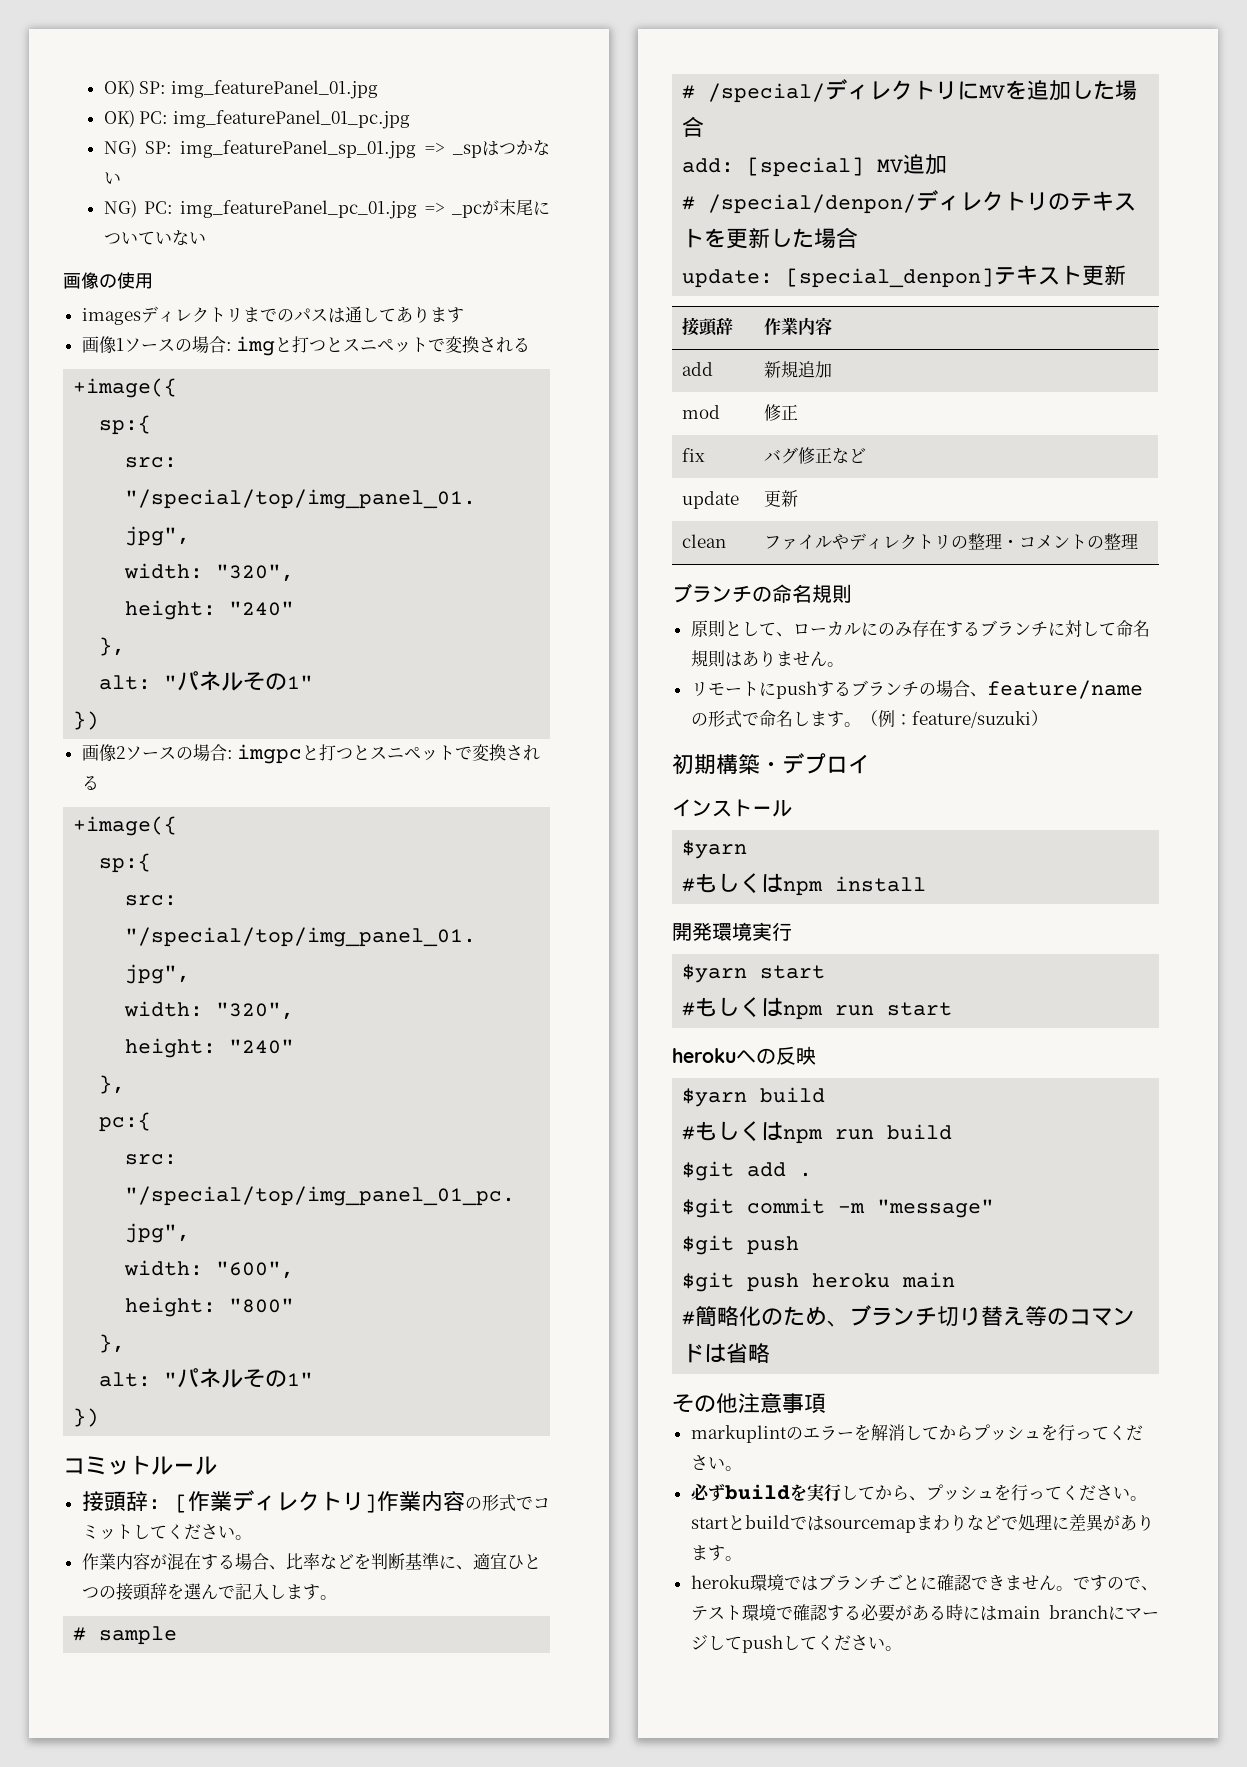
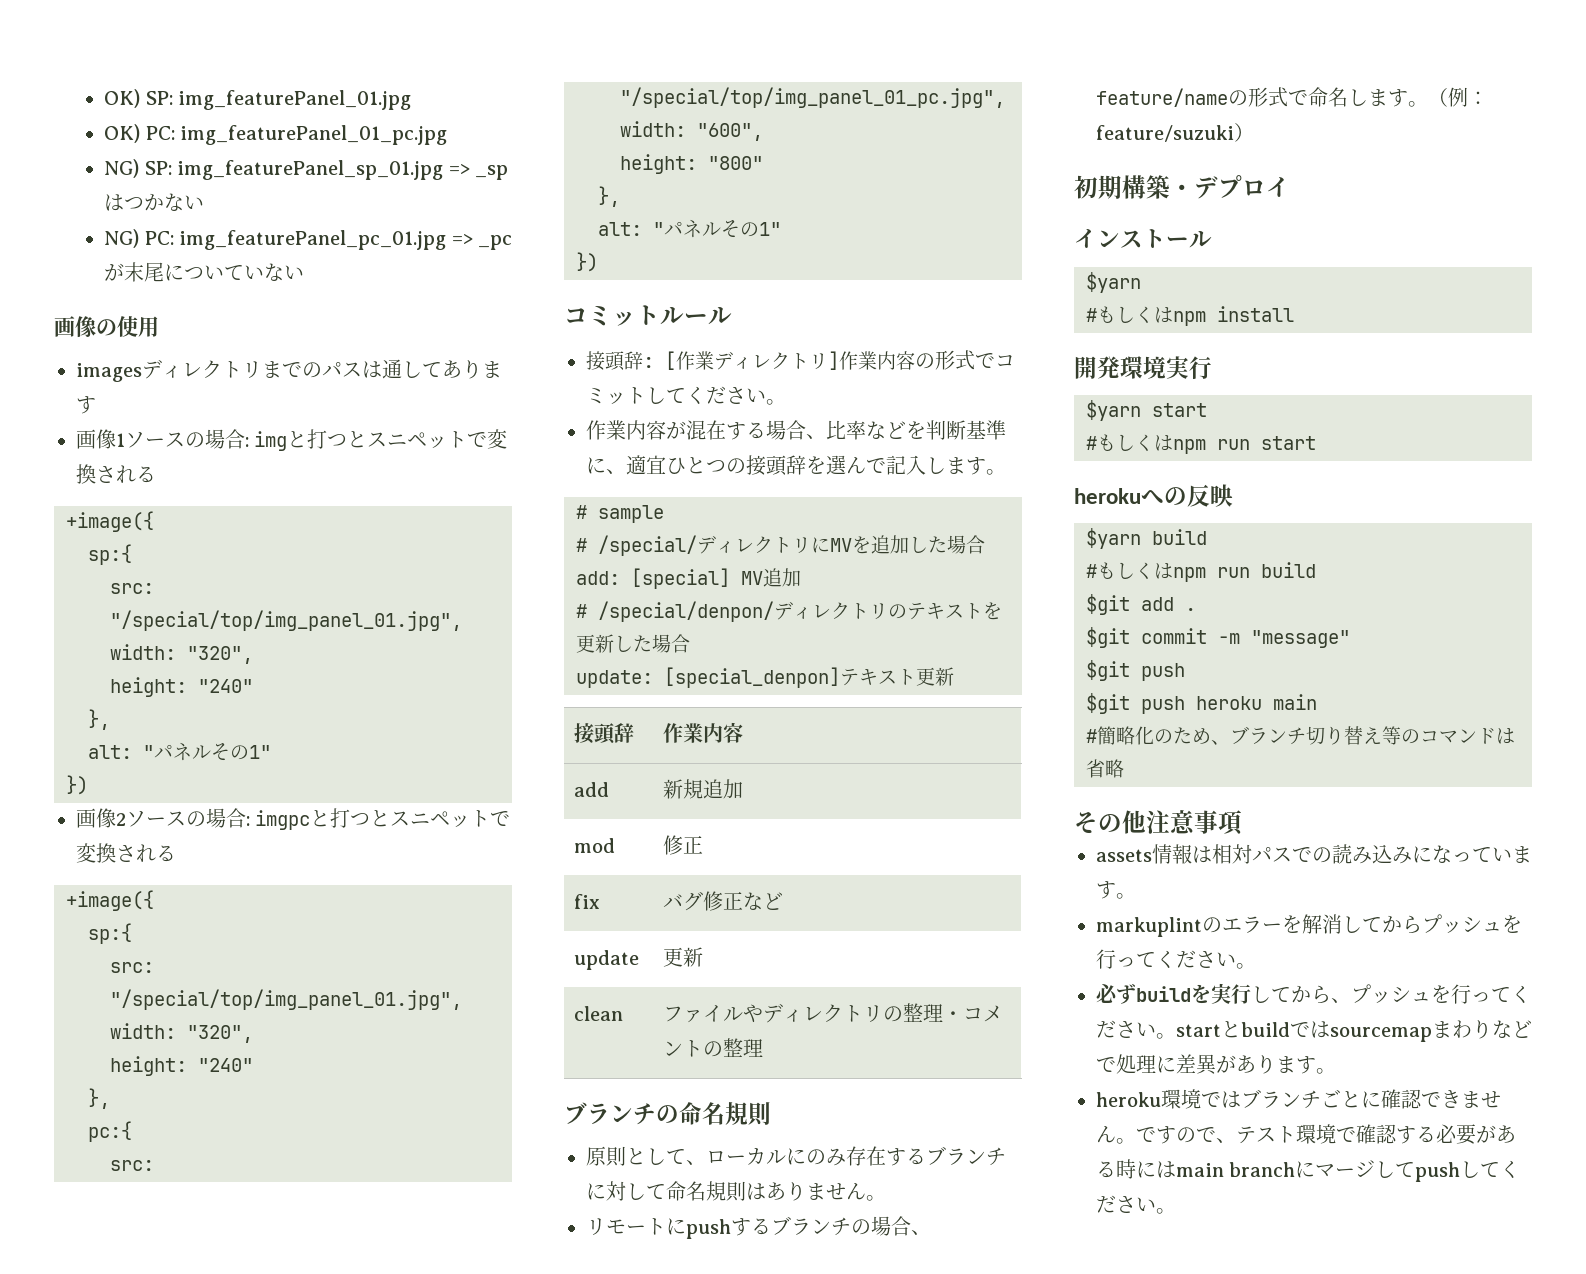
+ assets情報は相対パスでの読み込みになっています。

